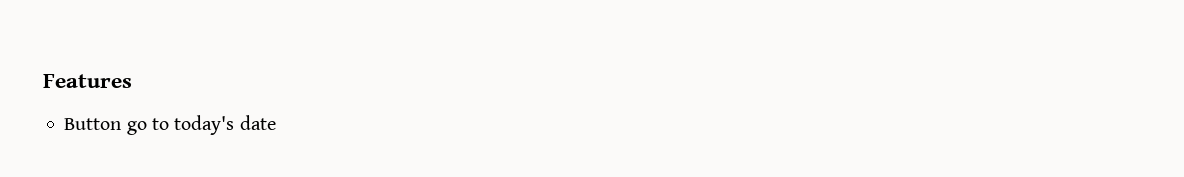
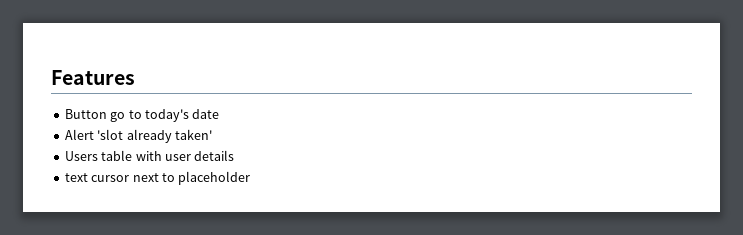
+ Alert 'slot already taken'
+ Users table with user details
+ text cursor next to placeholder

